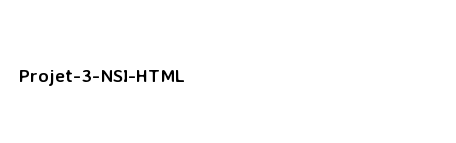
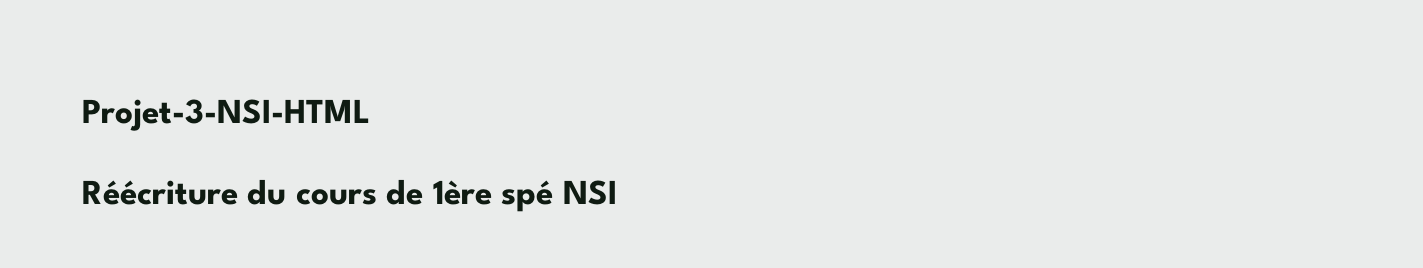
+ Réécriture du cours de 1ère spé NSI

